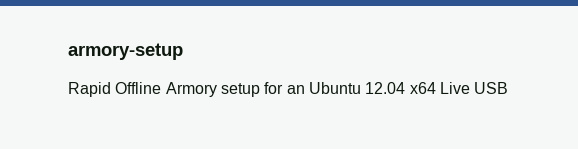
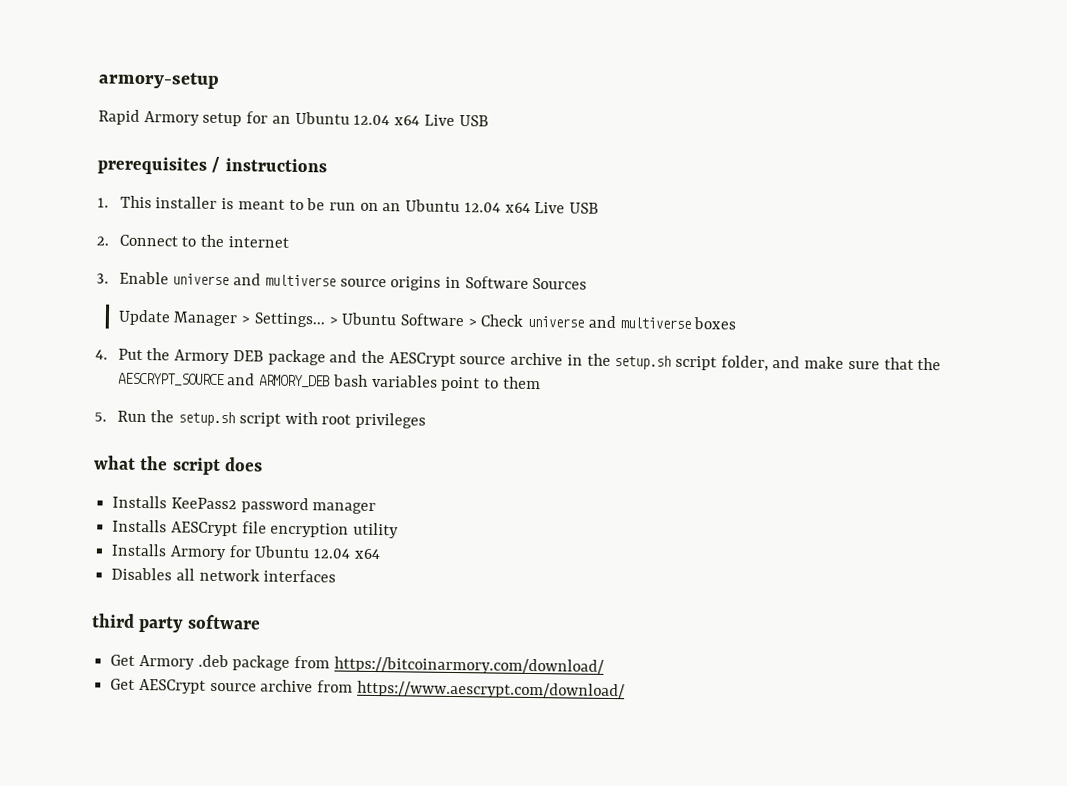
- Rapid Offline Armory setup for an Ubuntu 12.04 x64 Live USB
+ Rapid Armory setup for an Ubuntu 12.04 x64 Live USB
+ prerequisites / instructions
+ 1. This installer is meant to be run on an Ubuntu 12.04 x64 Live USB
+ 2. Connect to the internet
+ 3. Enable universe and multiverse source origins in Software Sources
+ Update Manager > Settings... > Ubuntu Software > Check universe and multiverse boxes
+ 4. Put the Armory DEB package and the AESCrypt source archive in the setup.sh script folder, and make sure that the AESCRYPT_SOURCE and ARMORY_DEB bash variables point to them
+ 5. Run the setup.sh script with root privileges
+ what the script does
+ Installs KeePass2 password manager
+ Installs AESCrypt file encryption utility
+ Installs Armory for Ubuntu 12.04 x64
+ Disables all network interfaces
+ third party software
+ Get Armory .deb package from https://bitcoinarmory.com/download/
+ Get AESCrypt source archive from https://www.aescrypt.com/download/

